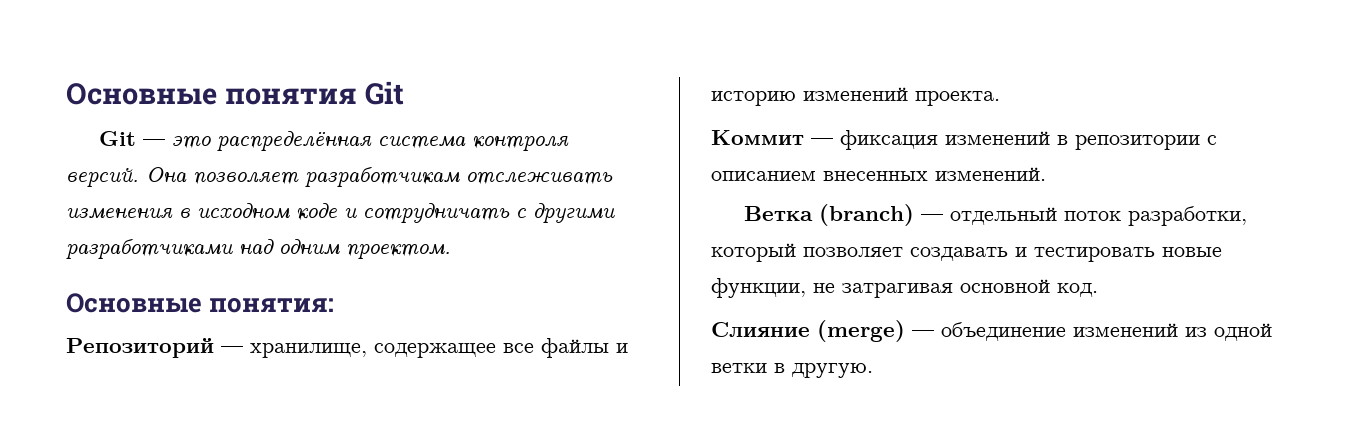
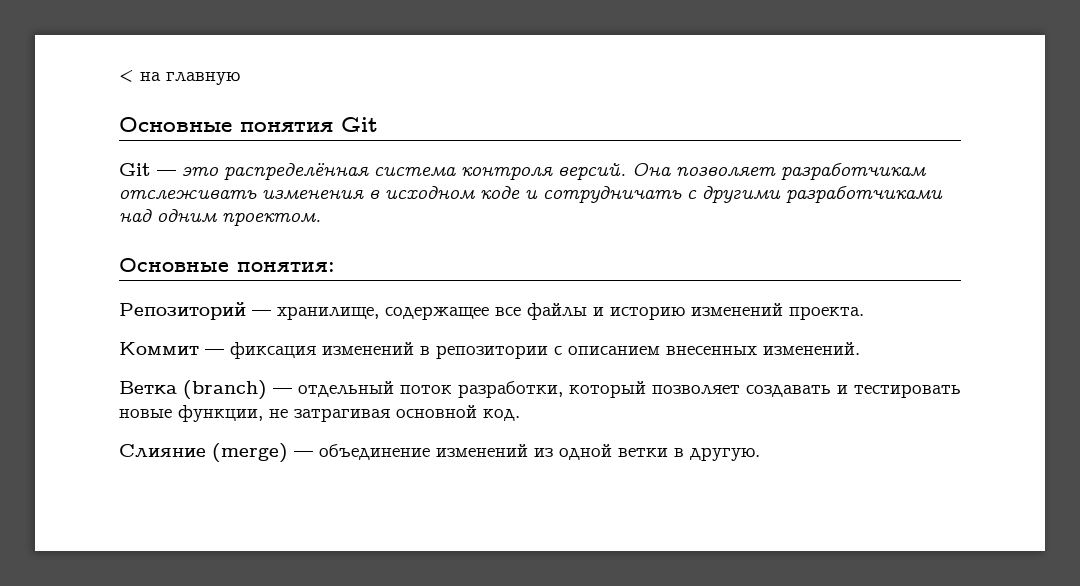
+ < на главную

